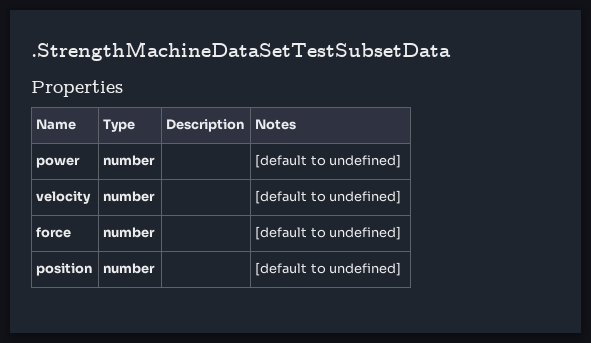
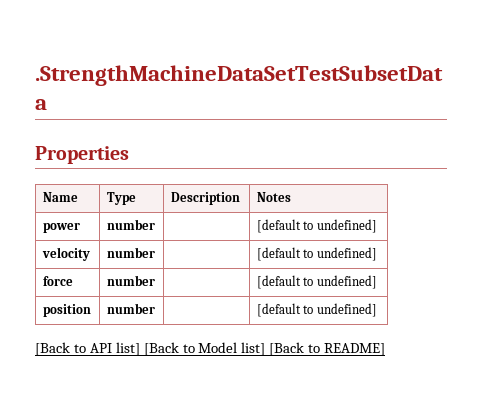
+ [Back to API list] [Back to Model list] [Back to README]

